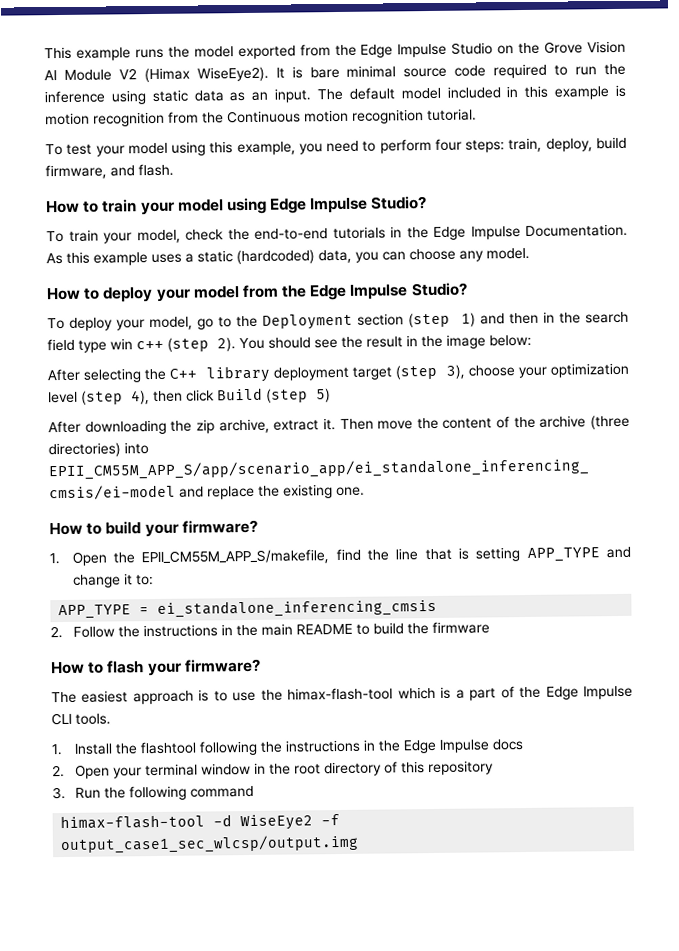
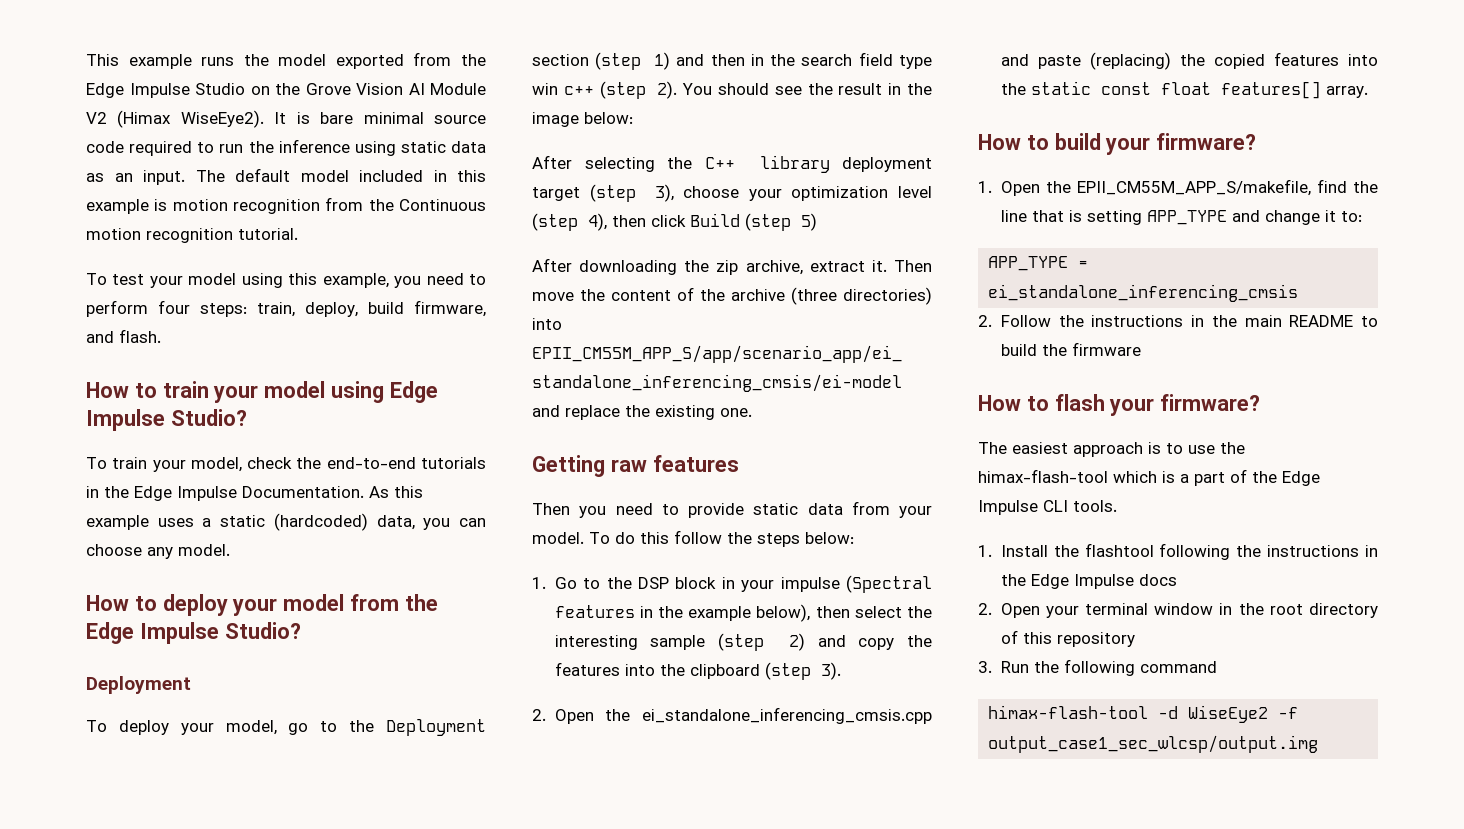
  How to deploy your model from the Edge Impulse Studio?
+ Deployment
+ Getting raw features
+ Then you need to provide static data from your model. To do this follow the steps below:
+ 1. Go to the DSP block in your impulse (Spectral features in the example below), then select the interesting sample (step 2) and copy the features into the clipboard (step 3).
+ 2. Open the ei_standalone_inferencing_cmsis.cpp and paste (replacing) the copied features into the static const float features[] array.

